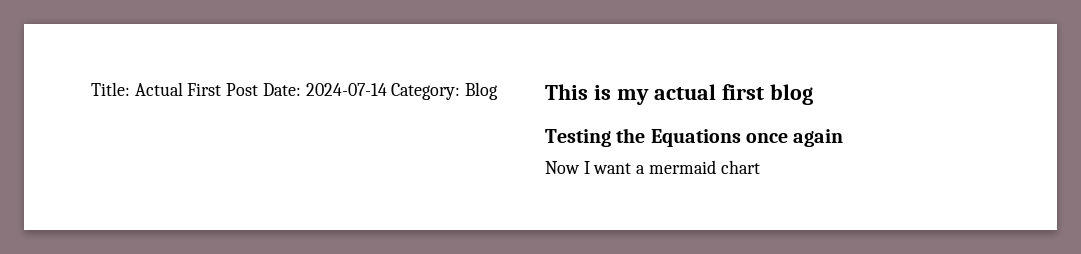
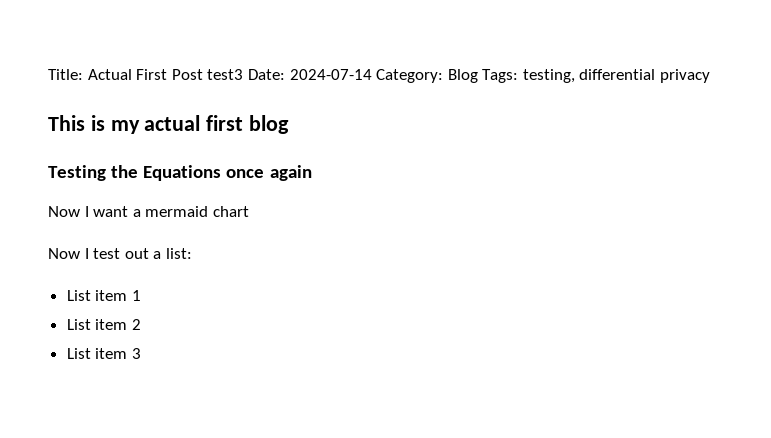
- Title: Actual First Post Date: 2024-07-14 Category: Blog
+ Title: Actual First Post test3 Date: 2024-07-14 Category: Blog Tags: testing, differential privacy
+ Now I test out a list:
+ List item 1
+ List item 2
+ List item 3

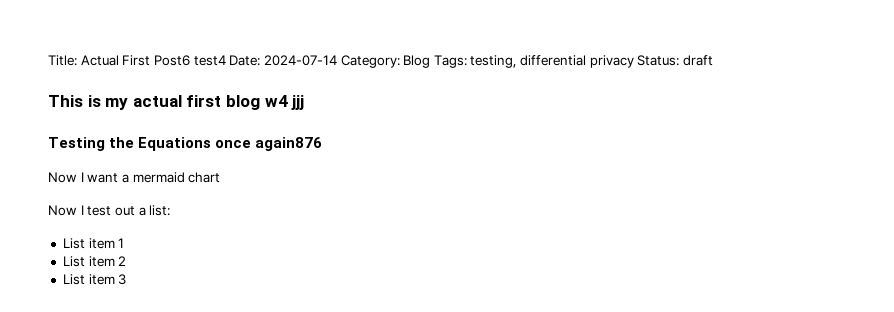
- Title: Actual First Post test3 Date: 2024-07-14 Category: Blog Tags: testing, differential privacy
+ Title: Actual First Post6 test4 Date: 2024-07-14 Category: Blog Tags: testing, differential privacy Status: draft
- This is my actual first blog
+ This is my actual first blog w4 jjj
- Testing the Equations once again
+ Testing the Equations once again876

